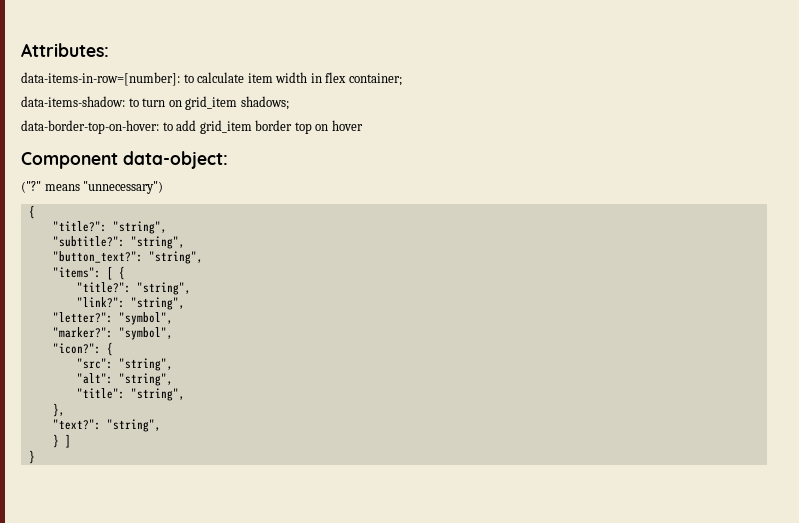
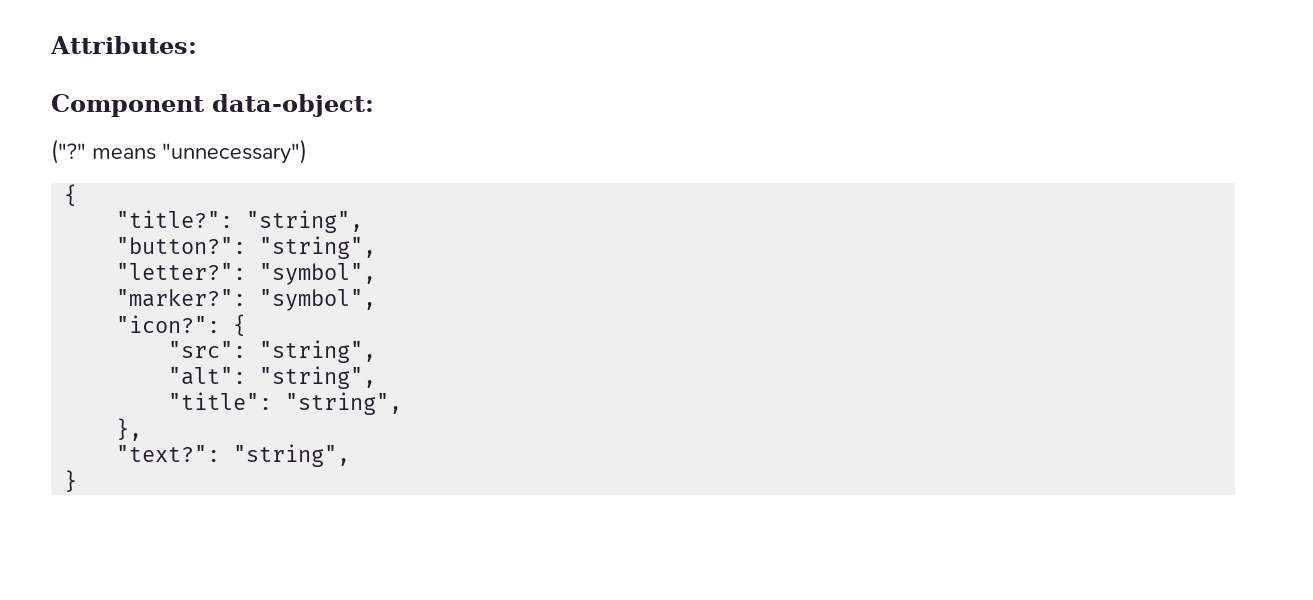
- data-items-in-row=[number]: to calculate item width in flex container;
- data-items-shadow: to turn on grid_item shadows;
- data-border-top-on-hover: to add grid_item border top on hover
- "subtitle?": "string",
- "button_text?": "string",
- "items": [ {
- "title?": "string",
- "link?": "string",
+ "button?": "string",
- } ]

